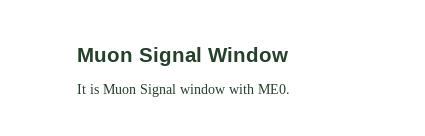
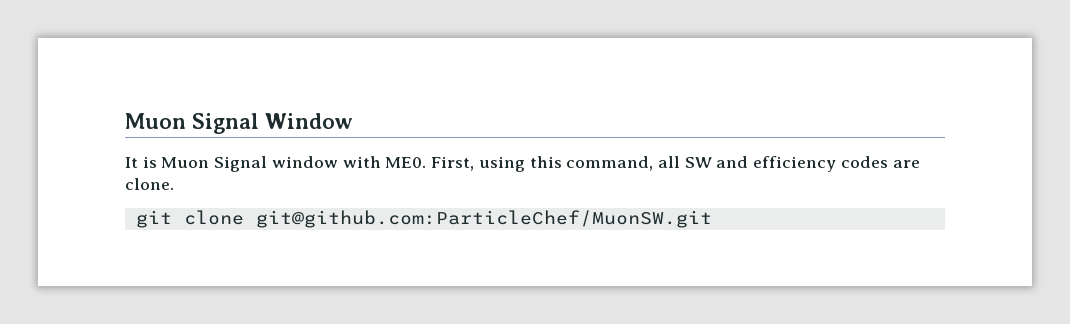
- It is Muon Signal window with ME0.
+ It is Muon Signal window with ME0. First, using this command, all SW and efficiency codes are clone.
+ git clone git@github.com:ParticleChef/MuonSW.git

